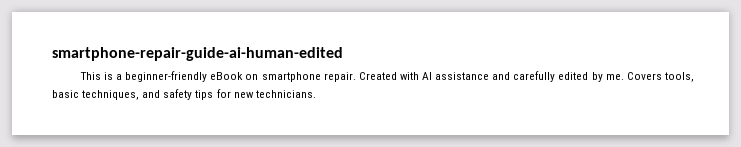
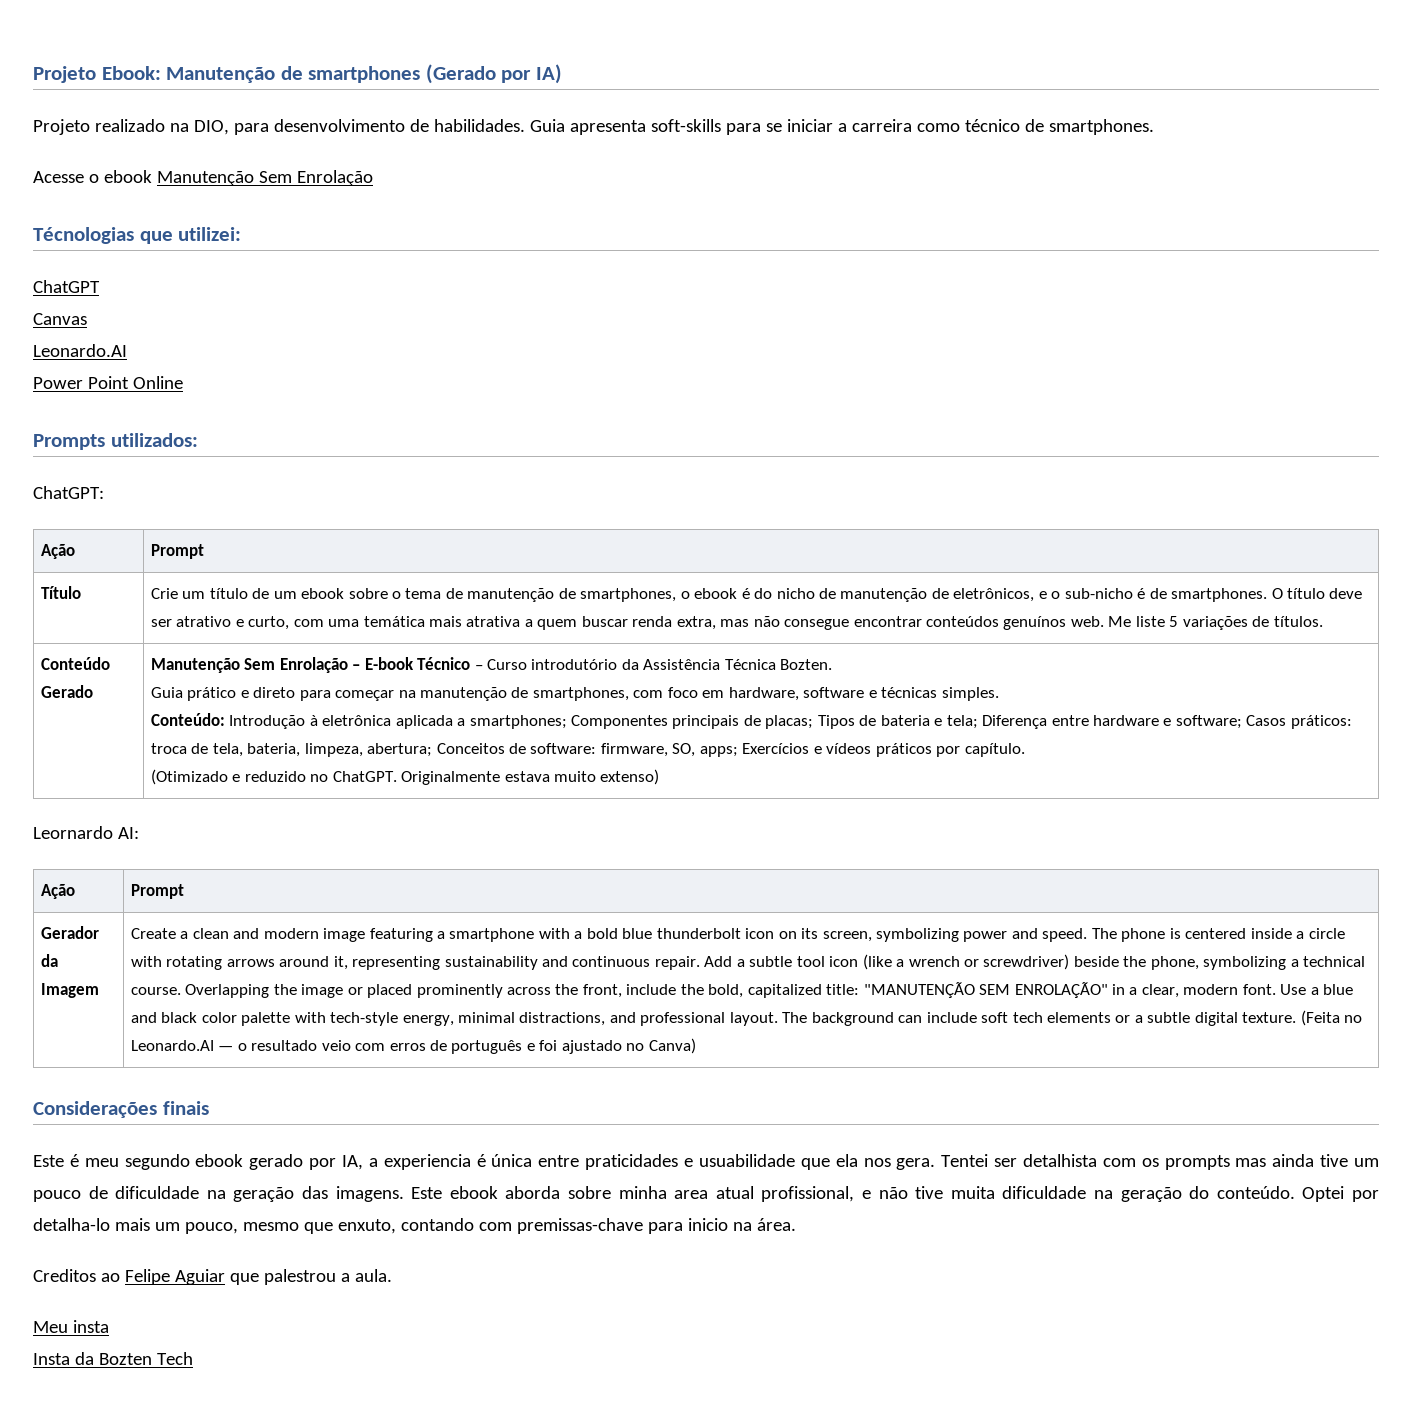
- smartphone-repair-guide-ai-human-edited
- This is a beginner-friendly eBook on smartphone repair. Created with AI assistance and carefully edited by me. Covers tools, basic techniques, and safety tips for new technicians.
+ Projeto Ebook: Manutenção de smartphones (Gerado por IA)
+ Projeto realizado na DIO, para desenvolvimento de habilidades. Guia apresenta soft-skills para se iniciar a carreira como técnico de smartphones.
+ Acesse o ebook Manutenção Sem Enrolação
+ Técnologias que utilizei:
+ ChatGPT
+ Canvas
+ Leonardo.AI
+ Power Point Online
+ Prompts utilizados:
+ ChatGPT:
+ Ação | Prompt
+ Título | Crie um título de um ebook sobre o tema de manutenção de smartphones, o ebook é do nicho de manutenção de eletrônicos, e o sub-nicho é de smartphones. O título deve ser atrativo e curto, com uma temática mais atrativa a quem buscar renda extra, mas não consegue encontrar conteúdos genuínos web. Me liste 5 variações de títulos.
+ Conteúdo Gerado | Manutenção Sem Enrolação – E-book Técnico – Curso introdutório da Assistência Técnica Bozten.
+ Guia prático e direto para começar na manutenção de smartphones, com foco em hardware, software e técnicas simples.
+ Conteúdo: Introdução à eletrônica aplicada a smartphones; Componentes principais de placas; Tipos de bateria e tela; Diferença entre hardware e software; Casos práticos: troca de tela, bateria, limpeza, abertura; Conceitos de software: firmware, SO, apps; Exercícios e vídeos práticos por capítulo.
+ (Otimizado e reduzido no ChatGPT. Originalmente estava muito extenso)
+ Leornardo AI:
+ Ação | Prompt
+ Gerador da Imagem | Create a clean and modern image featuring a smartphone with a bold blue thunderbolt icon on its screen, symbolizing power and speed. The phone is centered inside a circle with rotating arrows around it, representing sustainability and continuous repair. Add a subtle tool icon (like a wrench or screwdriver) beside the phone, symbolizing a technical course. Overlapping the image or placed prominently across the front, include the bold, capitalized title: "MANUTENÇÃO SEM ENROLAÇÃO" in a clear, modern font. Use a blue and black color palette with tech-style energy, minimal distractions, and professional layout. The background can include soft tech elements or a subtle digital texture. (Feita no Leonardo.AI — o resultado veio com erros de português e foi ajustado no Canva)
+ Considerações finais
+ Este é meu segundo ebook gerado por IA, a experiencia é única entre praticidades e usuabilidade que ela nos gera. Tentei ser detalhista com os prompts mas ainda tive um pouco de dificuldade na geração das imagens. Este ebook aborda sobre minha area atual profissional, e não tive muita dificuldade na geração do conteúdo. Optei por detalha-lo mais um pouco, mesmo que enxuto, contando com premissas-chave para inicio na área.
+ Creditos ao Felipe Aguiar que palestrou a aula.
+ Meu insta
+ Insta da Bozten Tech

